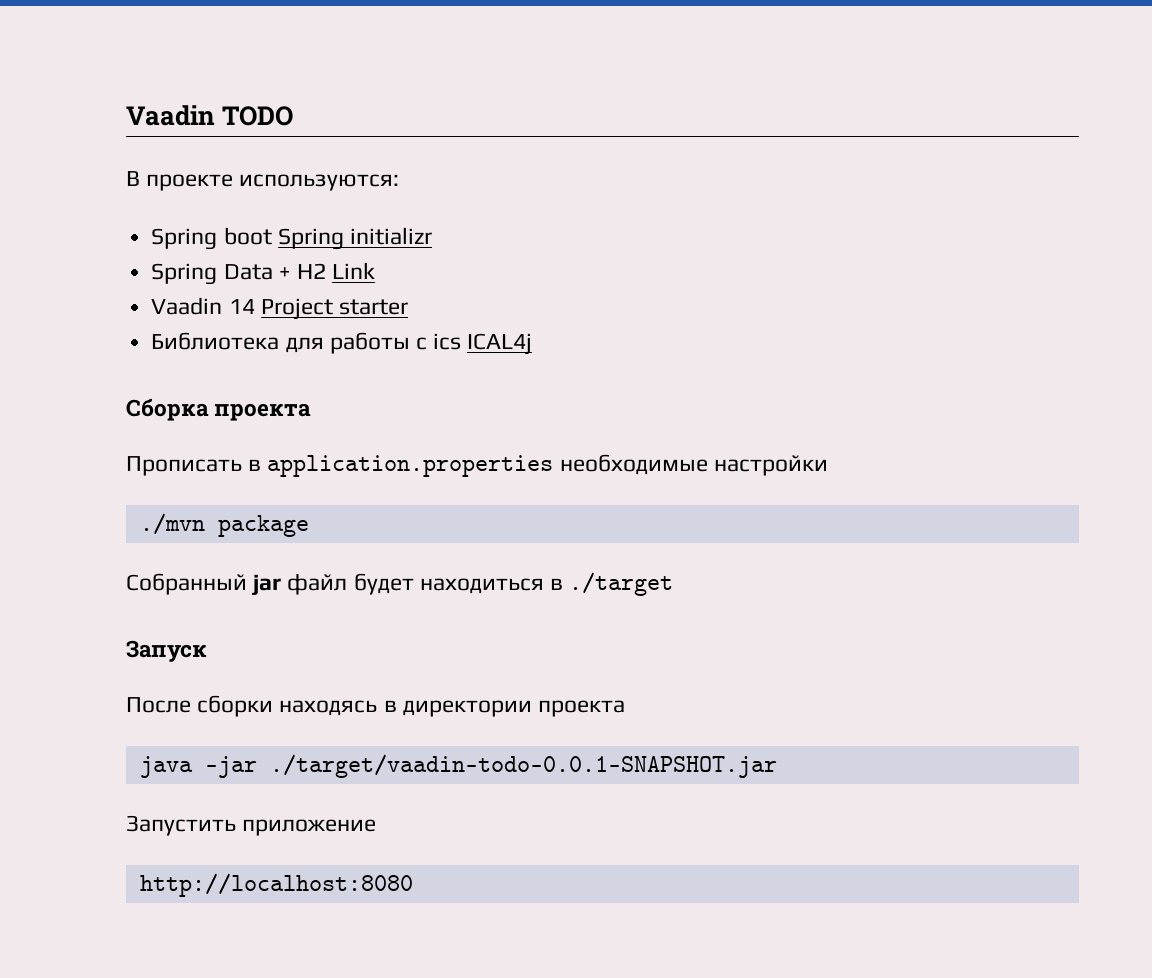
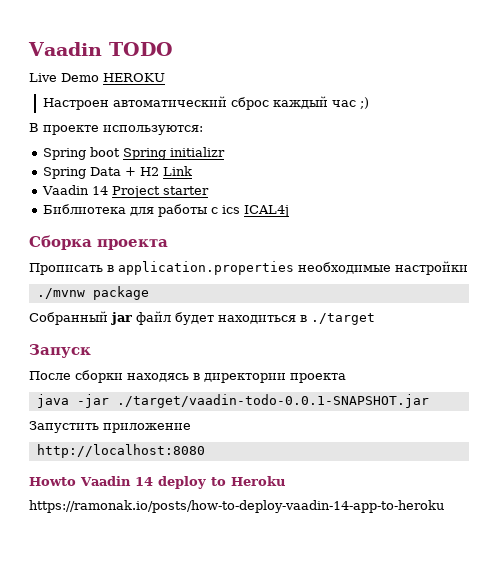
+ Live Demo HEROKU
+ Настроен автоматический сброс каждый час ;)
- ./mvn package
+ ./mvnw package
+ Howto Vaadin 14 deploy to Heroku
+ https://ramonak.io/posts/how-to-deploy-vaadin-14-app-to-heroku

